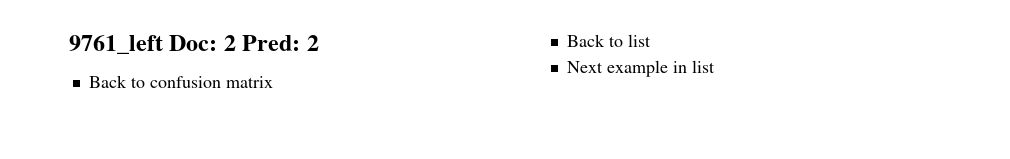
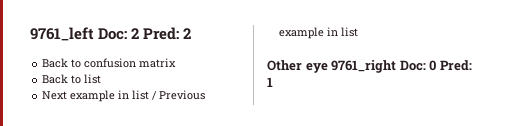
- Next example in list
+ Next example in list / Previous example in list
+ Other eye 9761_right Doc: 0 Pred: 1

